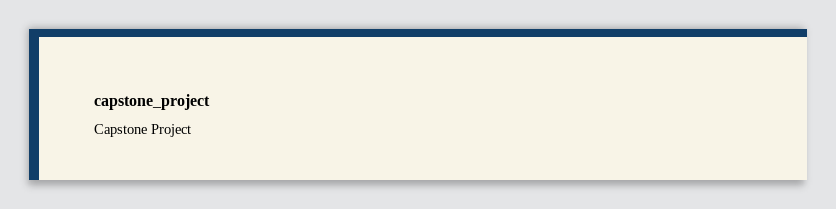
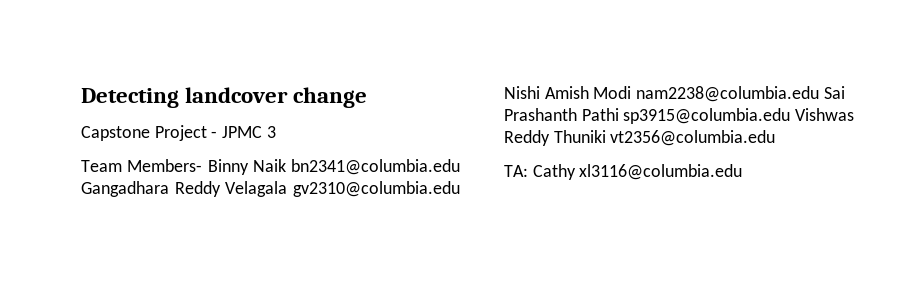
- capstone_project
+ Detecting landcover change
- Capstone Project
+ Capstone Project - JPMC 3
+ Team Members- Binny Naik bn2341@columbia.edu Gangadhara Reddy Velagala gv2310@columbia.edu Nishi Amish Modi nam2238@columbia.edu Sai Prashanth Pathi sp3915@columbia.edu Vishwas Reddy Thuniki vt2356@columbia.edu
+ TA: Cathy xl3116@columbia.edu

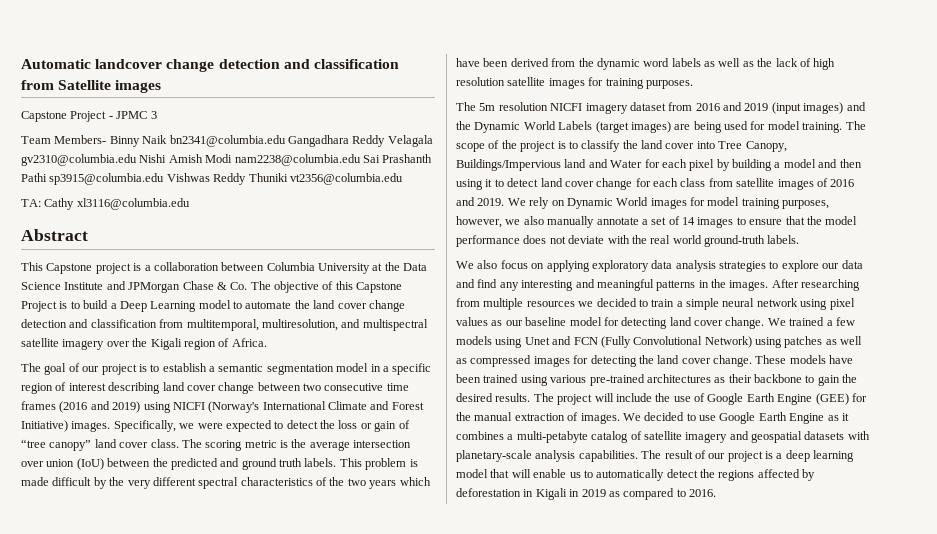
- Detecting landcover change
+ Automatic landcover change detection and classification from Satellite images
+ Abstract
+ This Capstone project is a collaboration between Columbia University at the Data Science Institute and JPMorgan Chase & Co. The objective of this Capstone Project is to build a Deep Learning model to automate the land cover change detection and classification from multitemporal, multiresolution, and multispectral satellite imagery over the Kigali region of Africa.
+ The goal of our project is to establish a semantic segmentation model in a specific region of interest describing land cover change between two consecutive time frames (2016 and 2019) using NICFI (Norway's International Climate and Forest Initiative) images. Specifically, we were expected to detect the loss or gain of “tree canopy” land cover class. The scoring metric is the average intersection over union (IoU) between the predicted and ground truth labels. This problem is made difficult by the very different spectral characteristics of the two years which have been derived from the dynamic word labels as well as the lack of high resolution satellite images for training purposes.
+ The 5m resolution NICFI imagery dataset from 2016 and 2019 (input images) and the Dynamic World Labels (target images) are being used for model training. The scope of the project is to classify the land cover into Tree Canopy, Buildings/Impervious land and Water for each pixel by building a model and then using it to detect land cover change for each class from satellite images of 2016 and 2019. We rely on Dynamic World images for model training purposes, however, we also manually annotate a set of 14 images to ensure that the model performance does not deviate with the real world ground-truth labels.
+ We also focus on applying exploratory data analysis strategies to explore our data and find any interesting and meaningful patterns in the images. After researching from multiple resources we decided to train a simple neural network using pixel values as our baseline model for detecting land cover change. We trained a few models using Unet and FCN (Fully Convolutional Network) using patches as well as compressed images for detecting the land cover change. These models have been trained using various pre-trained architectures as their backbone to gain the desired results. The project will include the use of Google Earth Engine (GEE) for the manual extraction of images. We decided to use Google Earth Engine as it combines a multi-petabyte catalog of satellite imagery and geospatial datasets with planetary-scale analysis capabilities. The result of our project is a deep learning model that will enable us to automatically detect the regions affected by deforestation in Kigali in 2019 as compared to 2016.

